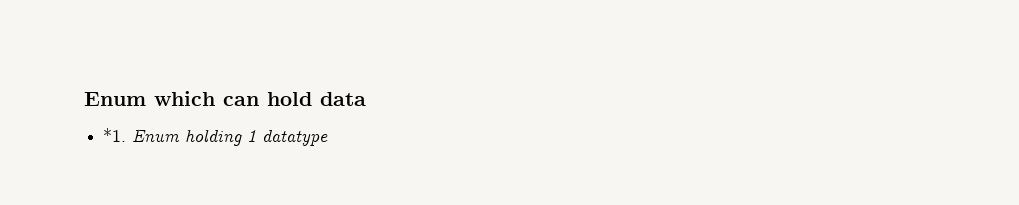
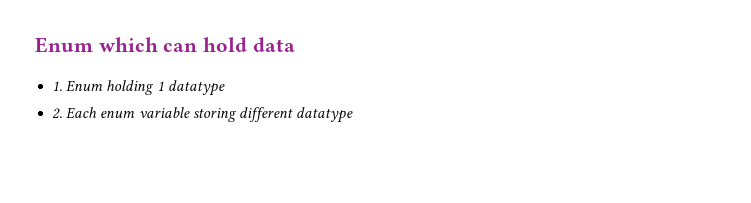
- *1. Enum holding 1 datatype
+ 1. Enum holding 1 datatype
+ 2. Each enum variable storing different datatype

